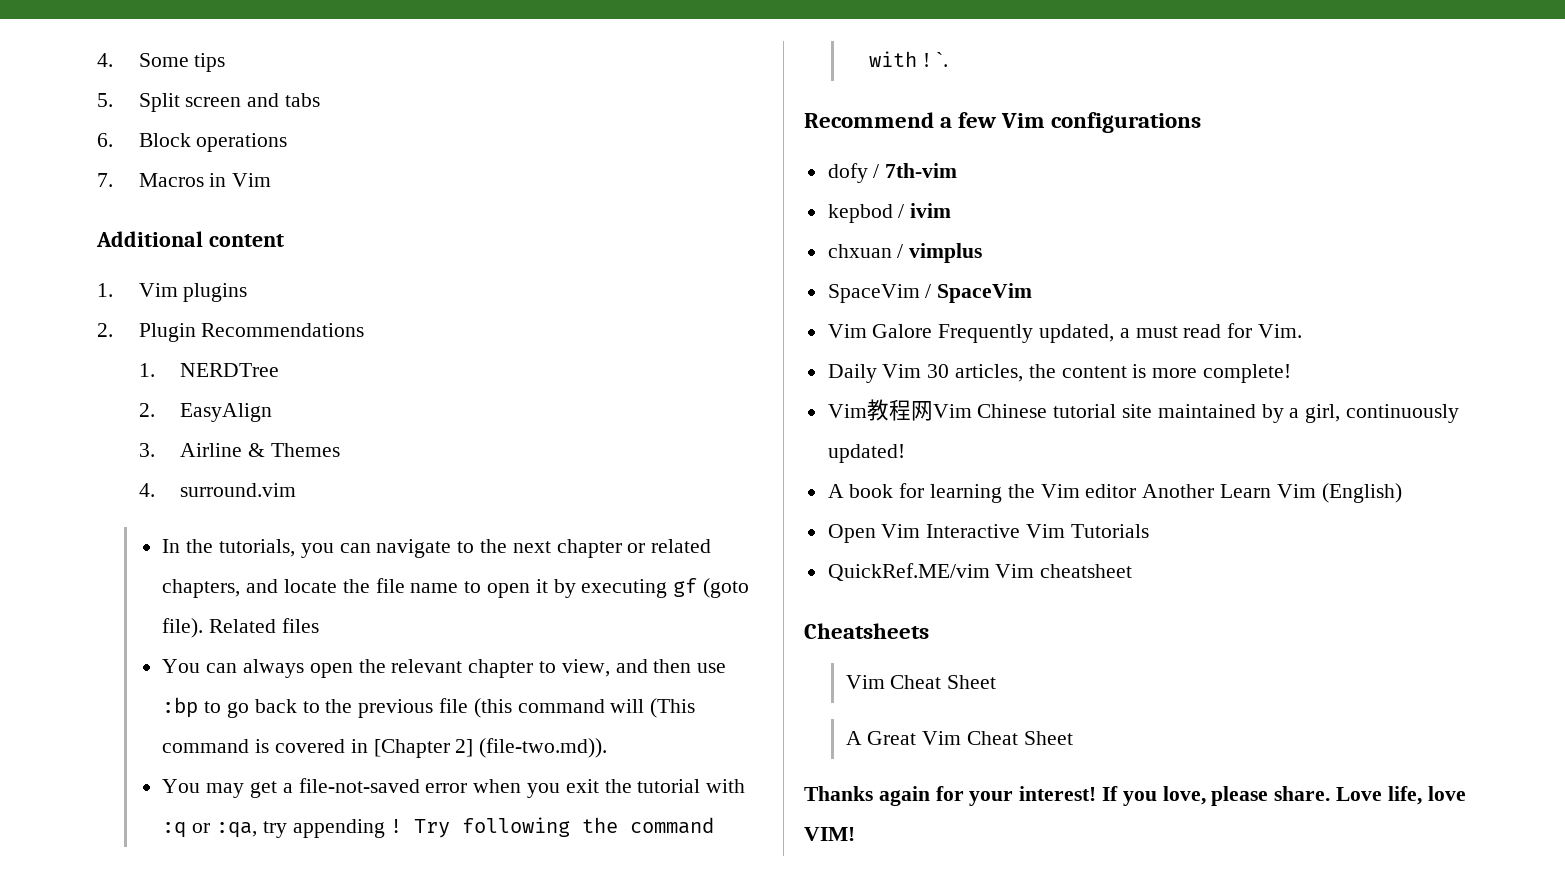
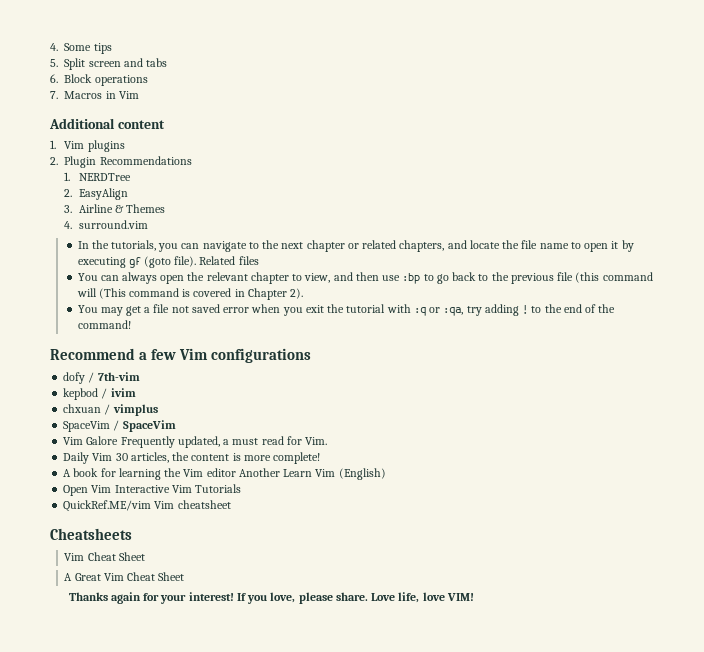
- You can always open the relevant chapter to view, and then use :bp to go back to the previous file (this command will (This command is covered in [Chapter 2] (file-two.md)).
+ You can always open the relevant chapter to view, and then use :bp to go back to the previous file (this command will (This command is covered in Chapter 2).
- You may get a file-not-saved error when you exit the tutorial with :q or :qa, try appending ! Try following the command with ! `.
+ You may get a file not saved error when you exit the tutorial with :q or :qa, try adding ! to the end of the command!
- Vim教程网Vim Chinese tutorial site maintained by a girl, continuously updated!

